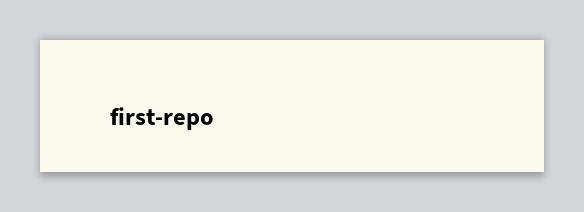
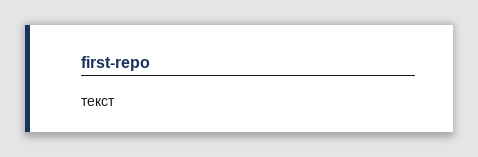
+ текст

